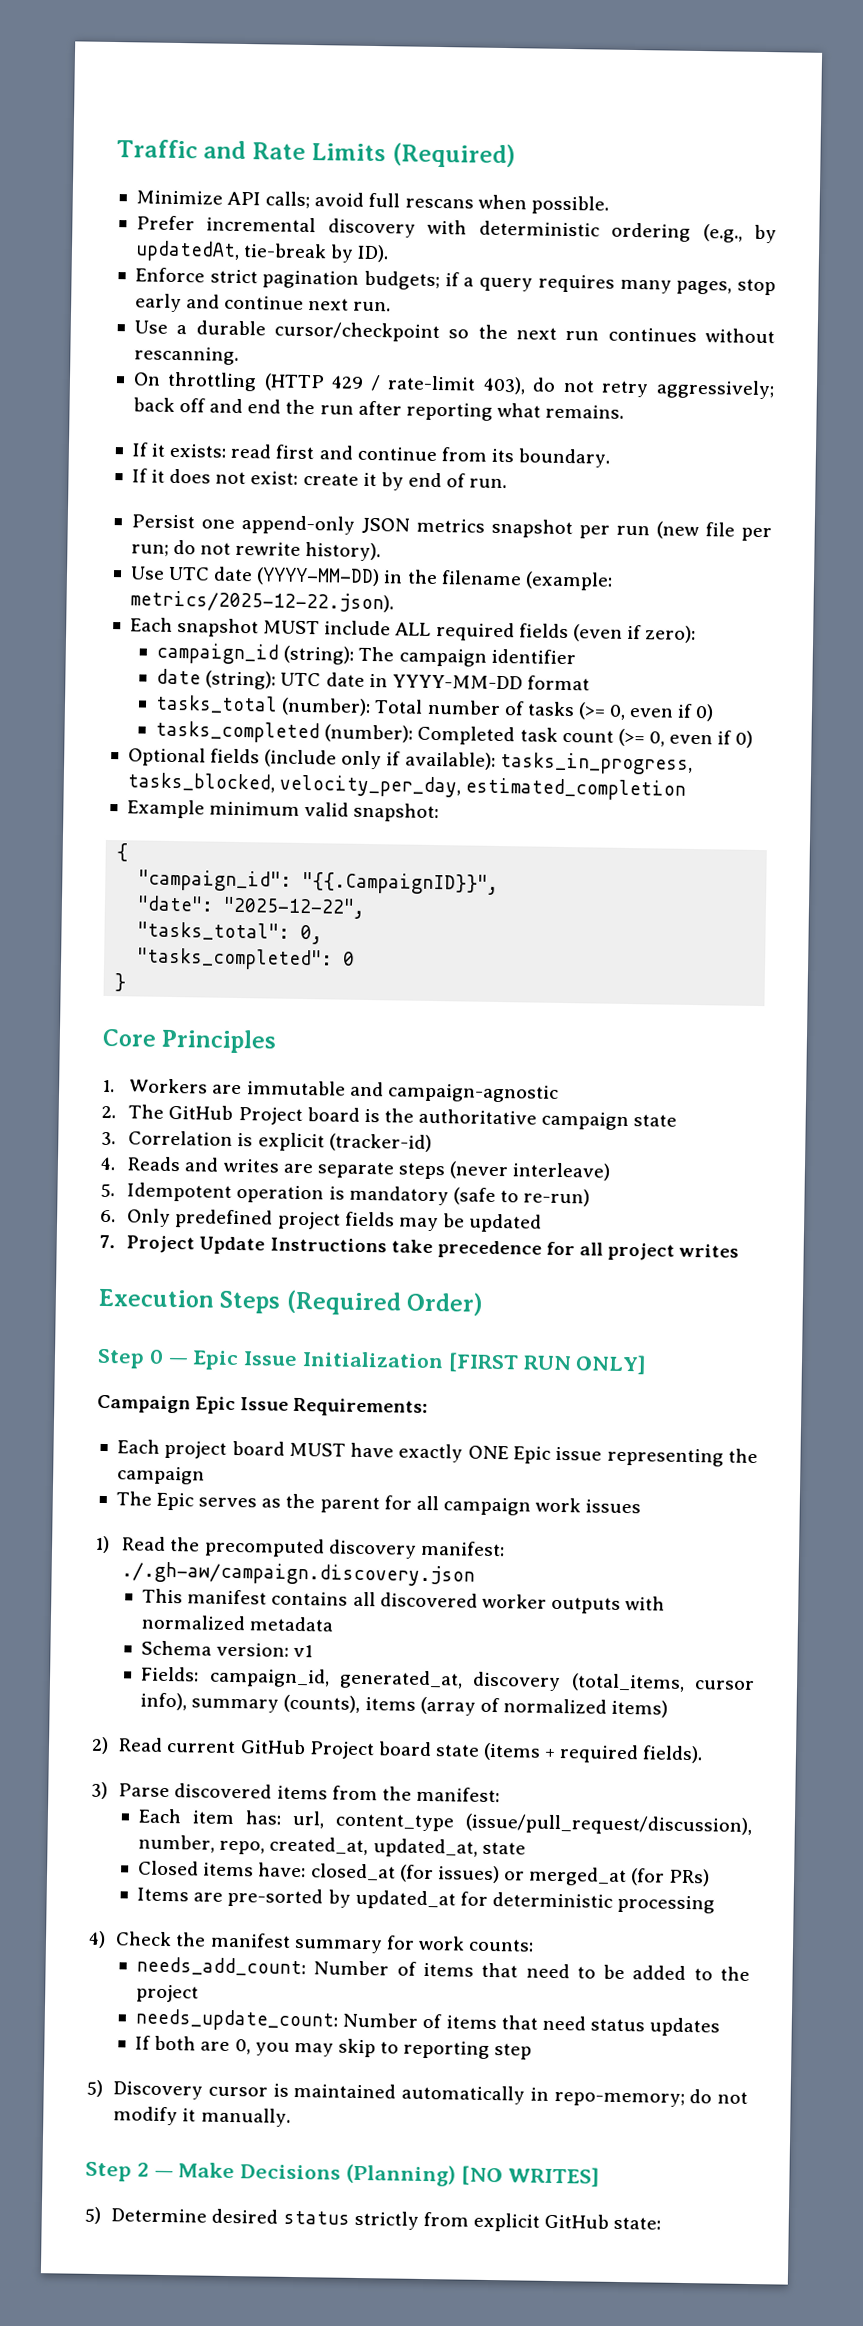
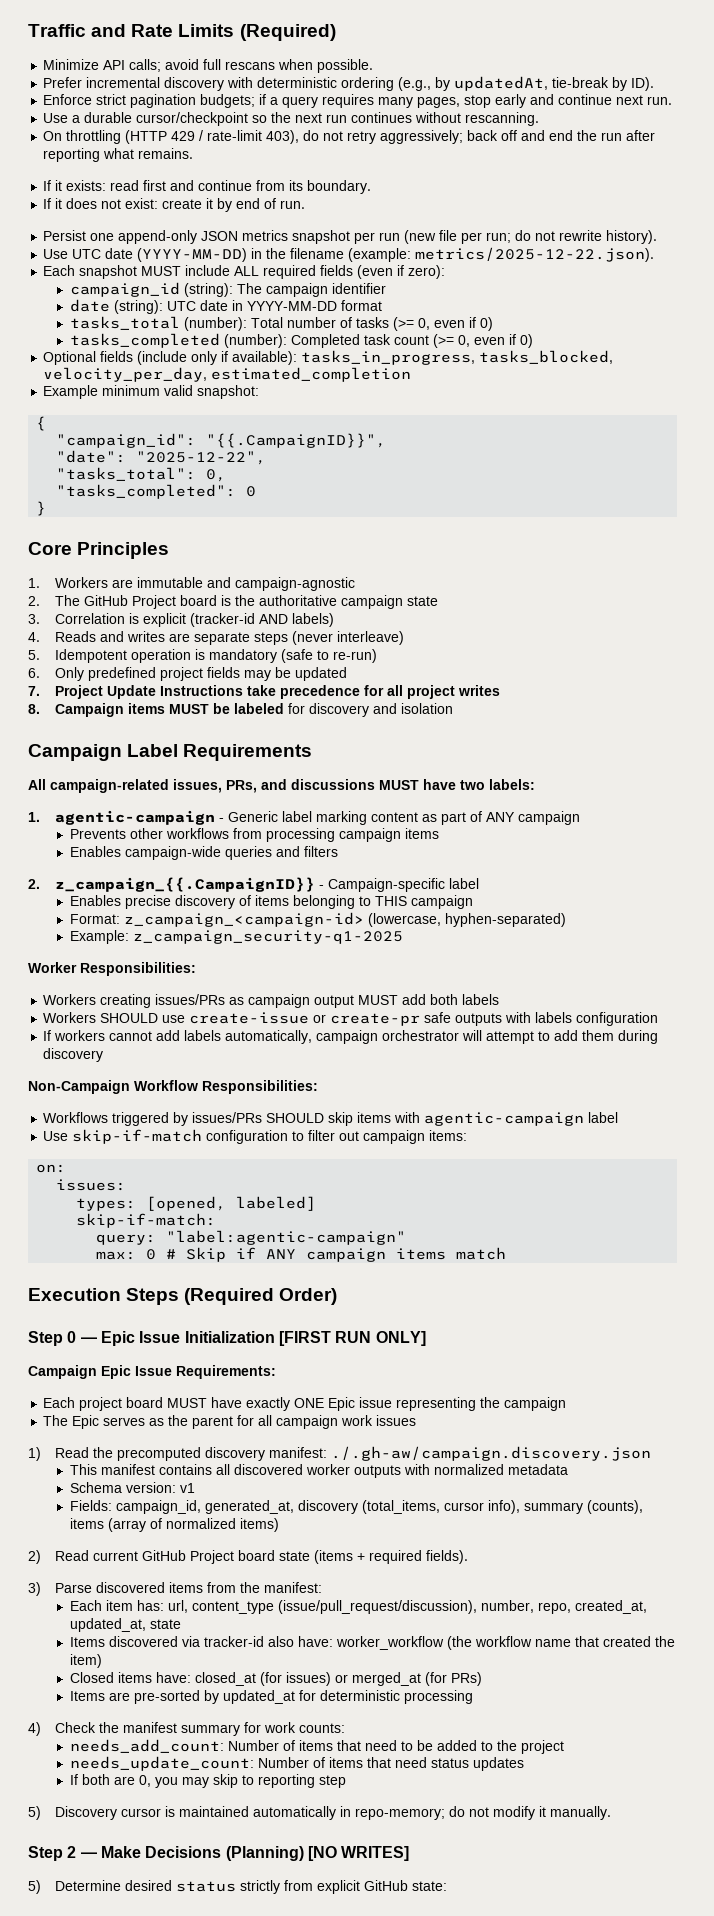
- 3. Correlation is explicit (tracker-id)
+ 3. Correlation is explicit (tracker-id AND labels)
+ 8. Campaign items MUST be labeled for discovery and isolation
+ Campaign Label Requirements
+ All campaign-related issues, PRs, and discussions MUST have two labels:
+ 1. agentic-campaign - Generic label marking content as part of ANY campaign
+ Prevents other workflows from processing campaign items
+ Enables campaign-wide queries and filters
+ 2. z_campaign_{{.CampaignID}} - Campaign-specific label
+ Enables precise discovery of items belonging to THIS campaign
+ Format: z_campaign_<campaign-id> (lowercase, hyphen-separated)
+ Example: z_campaign_security-q1-2025
+ Worker Responsibilities:
+ Workers creating issues/PRs as campaign output MUST add both labels
+ Workers SHOULD use create-issue or create-pr safe outputs with labels configuration
+ If workers cannot add labels automatically, campaign orchestrator will attempt to add them during discovery
+ Non-Campaign Workflow Responsibilities:
+ Workflows triggered by issues/PRs SHOULD skip items with agentic-campaign label
+ Use skip-if-match configuration to filter out campaign items:
+ on:
+ issues:
+ types: [opened, labeled]
+ skip-if-match:
+ query: "label:agentic-campaign"
+ max: 0 # Skip if ANY campaign items match
+ Items discovered via tracker-id also have: worker_workflow (the workflow name that created the item)

